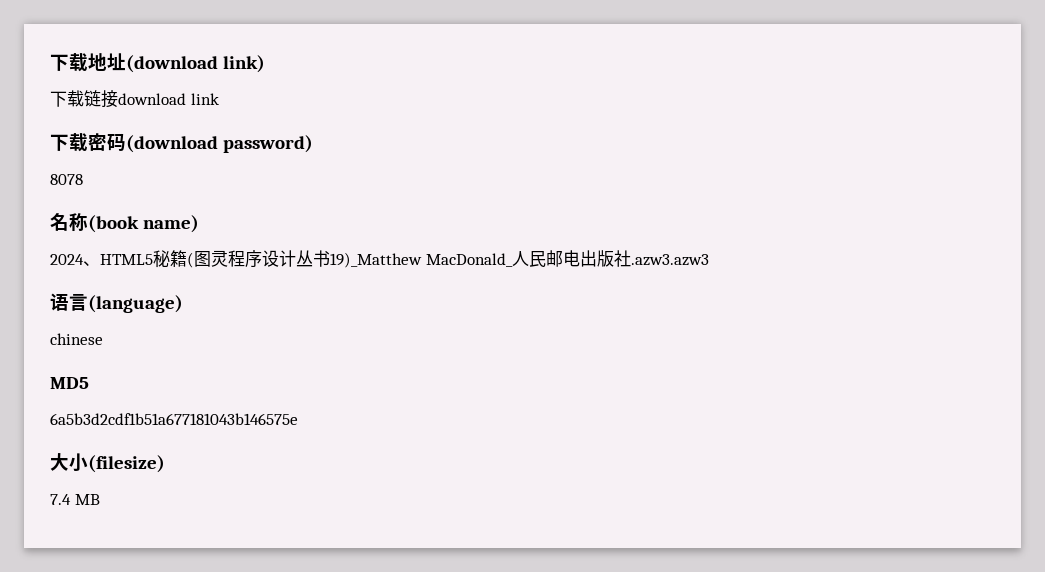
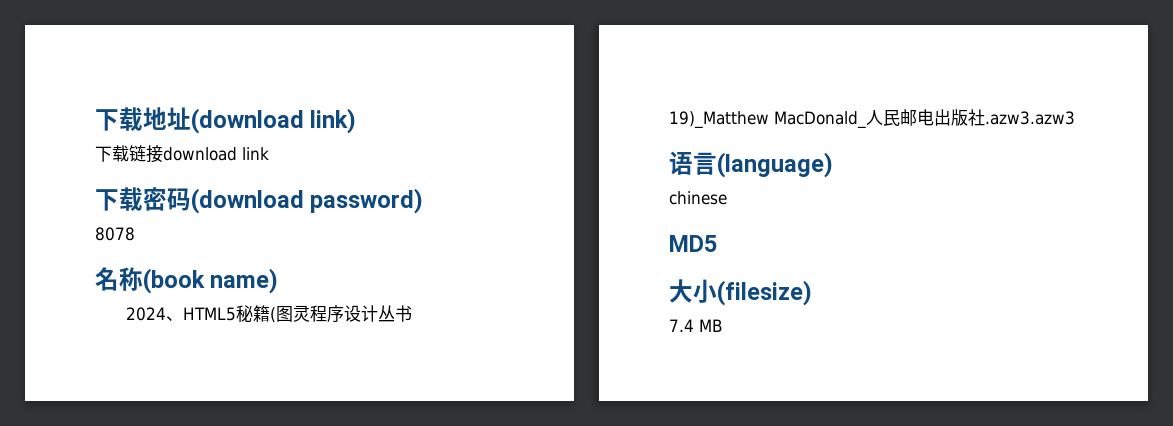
- 6a5b3d2cdf1b51a677181043b146575e

